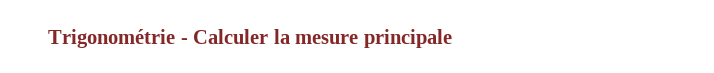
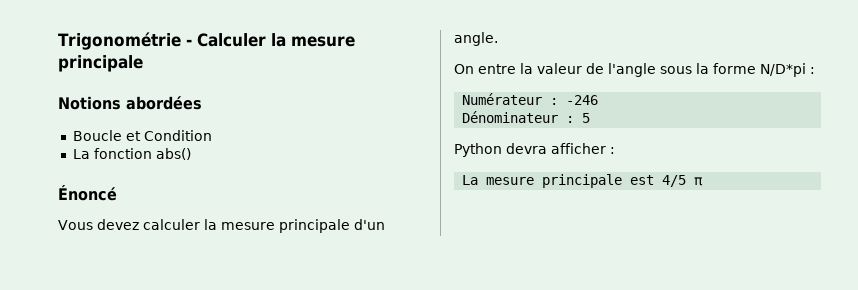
+ Notions abordées
+ Boucle et Condition
+ La fonction abs()
+ Énoncé
+ Vous devez calculer la mesure principale d'un angle.
+ On entre la valeur de l'angle sous la forme N/D*pi :
+ Numérateur : -246
+ Dénominateur : 5
+ Python devra afficher :
+ La mesure principale est 4/5 π

